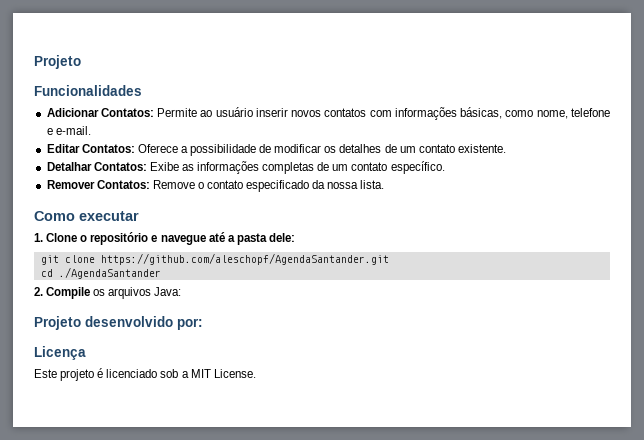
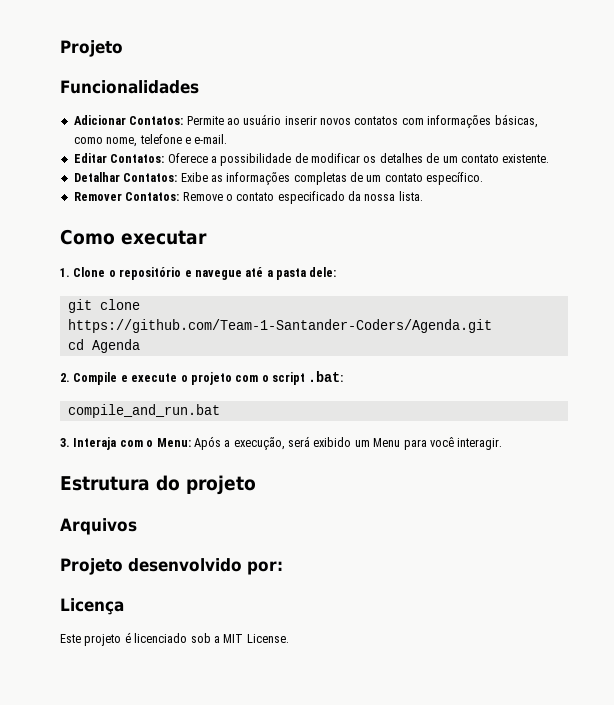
- git clone https://github.com/aleschopf/AgendaSantander.git
+ git clone https://github.com/Team-1-Santander-Coders/Agenda.git
- cd ./AgendaSantander
+ cd Agenda
- 2. Compile os arquivos Java:
+ 2. Compile e execute o projeto com o script .bat:
+ compile_and_run.bat
+ 3. Interaja com o Menu: Após a execução, será exibido um Menu para você interagir.
+ Estrutura do projeto
+ Arquivos

